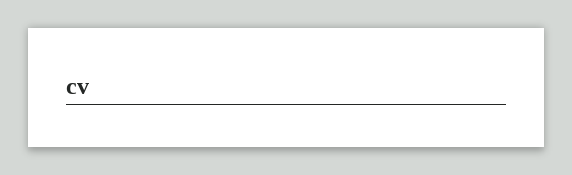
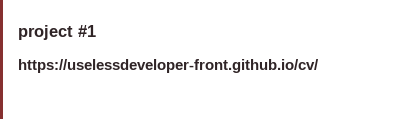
- cv
+ project #1
+ https://uselessdeveloper-front.github.io/cv/

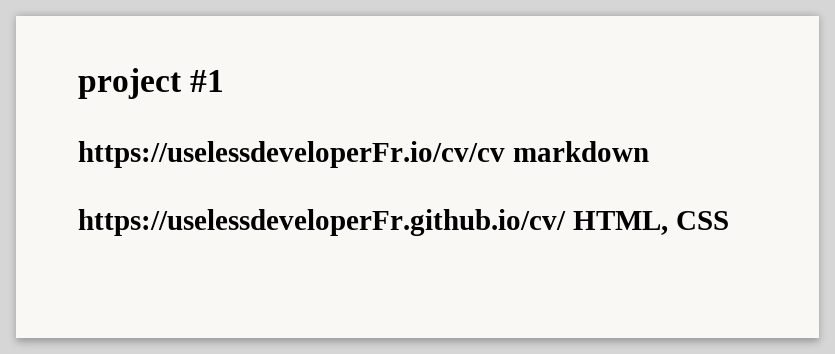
- https://uselessdeveloper-front.github.io/cv/
+ https://uselessdeveloperFr.io/cv/cv markdown
+ https://uselessdeveloperFr.github.io/cv/ HTML, CSS

